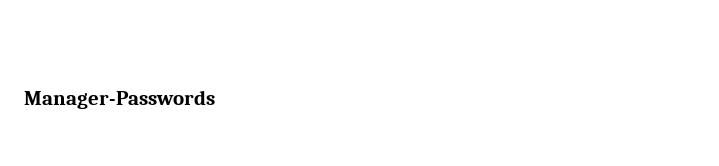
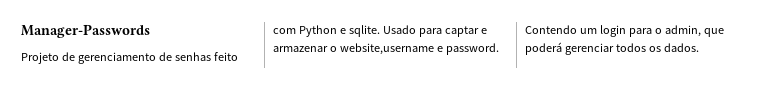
+ Projeto de gerenciamento de senhas feito com Python e sqlite. Usado para captar e armazenar o website,username e password. Contendo um login para o admin, que poderá gerenciar todos os dados.

